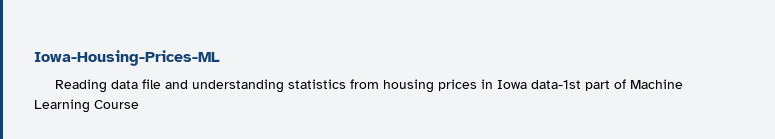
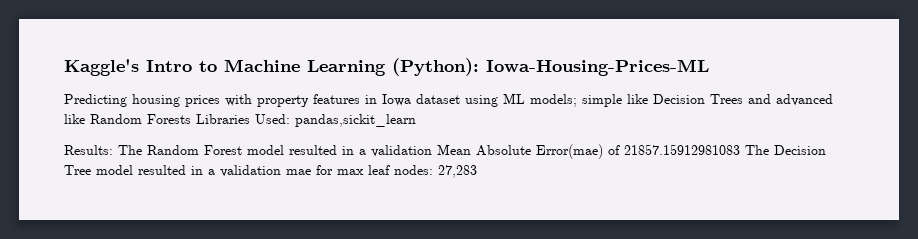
- Iowa-Housing-Prices-ML
- Reading data file and understanding statistics from housing prices in Iowa data-1st part of Machine Learning Course
+ Kaggle's Intro to Machine Learning (Python): Iowa-Housing-Prices-ML
+ Predicting housing prices with property features in Iowa dataset using ML models; simple like Decision Trees and advanced like Random Forests Libraries Used: pandas,sickit_learn
+ Results: The Random Forest model resulted in a validation Mean Absolute Error(mae) of 21857.15912981083 The Decision Tree model resulted in a validation mae for max leaf nodes: 27,283

